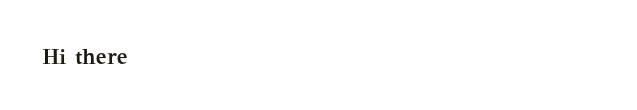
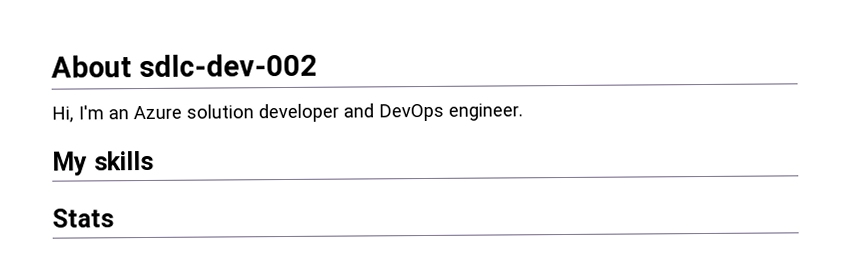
- Hi there
+ About sdlc-dev-002
+ Hi, I'm an Azure solution developer and DevOps engineer.
+ My skills
+ Stats

